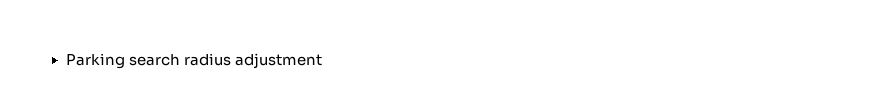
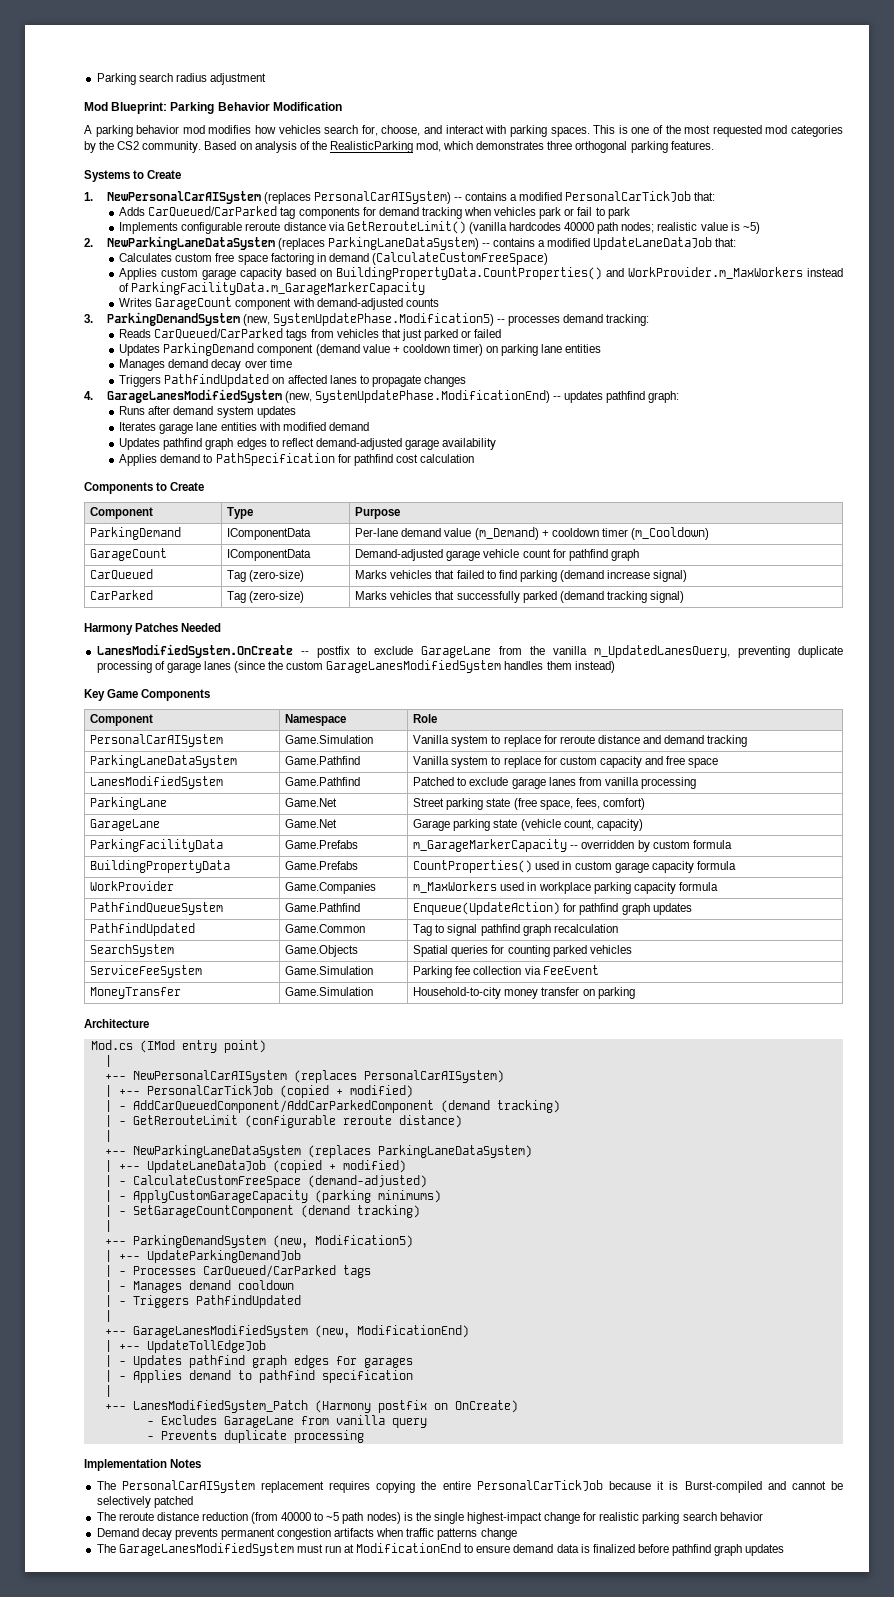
+ Mod Blueprint: Parking Behavior Modification
+ A parking behavior mod modifies how vehicles search for, choose, and interact with parking spaces. This is one of the most requested mod categories by the CS2 community. Based on analysis of the RealisticParking mod, which demonstrates three orthogonal parking features.
+ Systems to Create
+ 1. NewPersonalCarAISystem (replaces PersonalCarAISystem) -- contains a modified PersonalCarTickJob that:
+ Adds CarQueued/CarParked tag components for demand tracking when vehicles park or fail to park
+ Implements configurable reroute distance via GetRerouteLimit() (vanilla hardcodes 40000 path nodes; realistic value is ~5)
+ 2. NewParkingLaneDataSystem (replaces ParkingLaneDataSystem) -- contains a modified UpdateLaneDataJob that:
+ Calculates custom free space factoring in demand (CalculateCustomFreeSpace)
+ Applies custom garage capacity based on BuildingPropertyData.CountProperties() and WorkProvider.m_MaxWorkers instead of ParkingFacilityData.m_GarageMarkerCapacity
+ Writes GarageCount component with demand-adjusted counts
+ 3. ParkingDemandSystem (new, SystemUpdatePhase.Modification5) -- processes demand tracking:
+ Reads CarQueued/CarParked tags from vehicles that just parked or failed
+ Updates ParkingDemand component (demand value + cooldown timer) on parking lane entities
+ Manages demand decay over time
+ Triggers PathfindUpdated on affected lanes to propagate changes
+ 4. GarageLanesModifiedSystem (new, SystemUpdatePhase.ModificationEnd) -- updates pathfind graph:
+ Runs after demand system updates
+ Iterates garage lane entities with modified demand
+ Updates pathfind graph edges to reflect demand-adjusted garage availability
+ Applies demand to PathSpecification for pathfind cost calculation
+ Components to Create
+ Component | Type | Purpose
+ ParkingDemand | IComponentData | Per-lane demand value (m_Demand) + cooldown timer (m_Cooldown)
+ GarageCount | IComponentData | Demand-adjusted garage vehicle count for pathfind graph
+ CarQueued | Tag (zero-size) | Marks vehicles that failed to find parking (demand increase signal)
+ CarParked | Tag (zero-size) | Marks vehicles that successfully parked (demand tracking signal)
+ Harmony Patches Needed
+ LanesModifiedSystem.OnCreate -- postfix to exclude GarageLane from the vanilla m_UpdatedLanesQuery, preventing duplicate processing of garage lanes (since the custom GarageLanesModifiedSystem handles them instead)
+ Key Game Components
+ Component | Namespace | Role
+ PersonalCarAISystem | Game.Simulation | Vanilla system to replace for reroute distance and demand tracking
+ ParkingLaneDataSystem | Game.Pathfind | Vanilla system to replace for custom capacity and free space
+ LanesModifiedSystem | Game.Pathfind | Patched to exclude garage lanes from vanilla processing
+ ParkingLane | Game.Net | Street parking state (free space, fees, comfort)
+ GarageLane | Game.Net | Garage parking state (vehicle count, capacity)
+ ParkingFacilityData | Game.Prefabs | m_GarageMarkerCapacity -- overridden by custom formula
+ BuildingPropertyData | Game.Prefabs | CountProperties() used in custom garage capacity formula
+ WorkProvider | Game.Companies | m_MaxWorkers used in workplace parking capacity formula
+ PathfindQueueSystem | Game.Pathfind | Enqueue(UpdateAction) for pathfind graph updates
+ PathfindUpdated | Game.Common | Tag to signal pathfind graph recalculation
+ SearchSystem | Game.Objects | Spatial queries for counting parked vehicles
+ ServiceFeeSystem | Game.Simulation | Parking fee collection via FeeEvent
+ MoneyTransfer | Game.Simulation | Household-to-city money transfer on parking
+ Architecture
+ Mod.cs (IMod entry point)
+ |
+ +-- NewPersonalCarAISystem (replaces PersonalCarAISystem)
+ | +-- PersonalCarTickJob (copied + modified)
+ | - AddCarQueuedComponent/AddCarParkedComponent (demand tracking)
+ | - GetRerouteLimit (configurable reroute distance)
+ |
+ +-- NewParkingLaneDataSystem (replaces ParkingLaneDataSystem)
+ | +-- UpdateLaneDataJob (copied + modified)
+ | - CalculateCustomFreeSpace (demand-adjusted)
+ | - ApplyCustomGarageCapacity (parking minimums)
+ | - SetGarageCountComponent (demand tracking)
+ |
+ +-- ParkingDemandSystem (new, Modification5)
+ | +-- UpdateParkingDemandJob
+ | - Processes CarQueued/CarParked tags
+ | - Manages demand cooldown
+ | - Triggers PathfindUpdated
+ |
+ +-- GarageLanesModifiedSystem (new, ModificationEnd)
+ | +-- UpdateTollEdgeJob
+ | - Updates pathfind graph edges for garages
+ | - Applies demand to pathfind specification
+ |
+ +-- LanesModifiedSystem_Patch (Harmony postfix on OnCreate)
+ - Excludes GarageLane from vanilla query
+ - Prevents duplicate processing
+ Implementation Notes
+ The PersonalCarAISystem replacement requires copying the entire PersonalCarTickJob because it is Burst-compiled and cannot be selectively patched
+ The reroute distance reduction (from 40000 to ~5 path nodes) is the single highest-impact change for realistic parking search behavior
+ Demand decay prevents permanent congestion artifacts when traffic patterns change
+ The GarageLanesModifiedSystem must run at ModificationEnd to ensure demand data is finalized before pathfind graph updates

